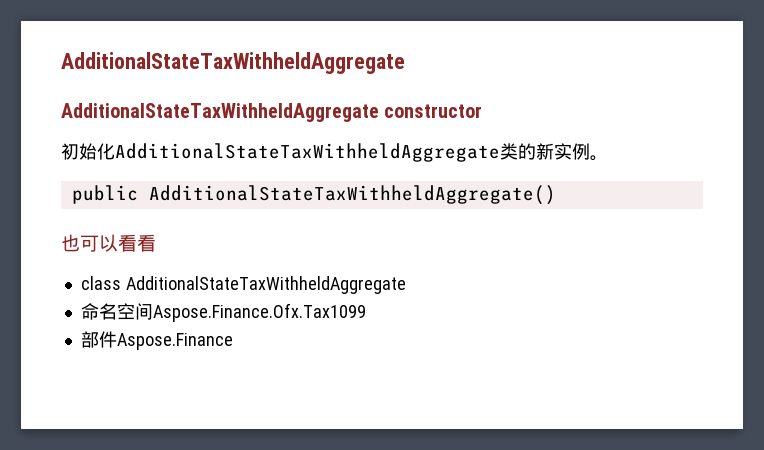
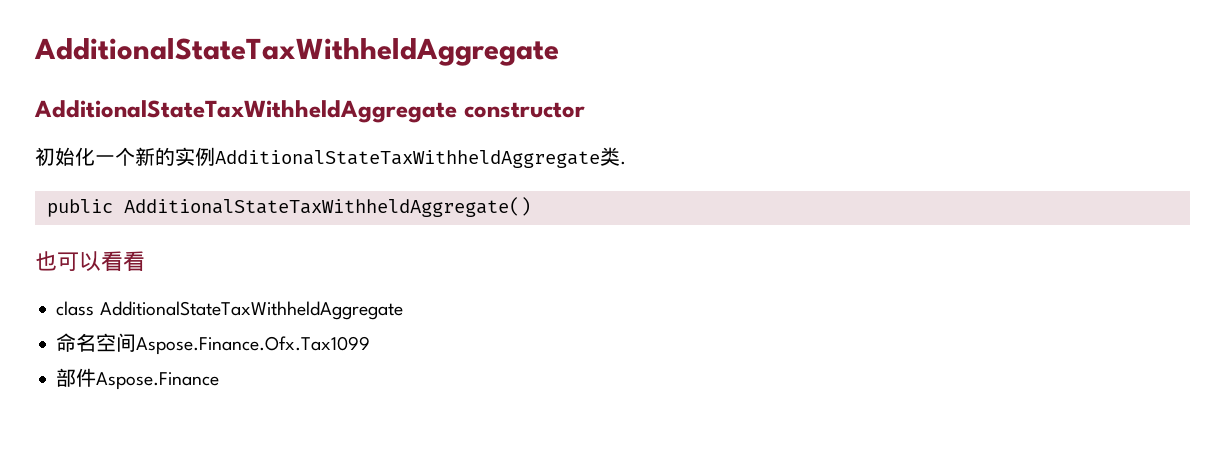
- 初始化AdditionalStateTaxWithheldAggregate类的新实例。
+ 初始化一个新的实例AdditionalStateTaxWithheldAggregate类.

